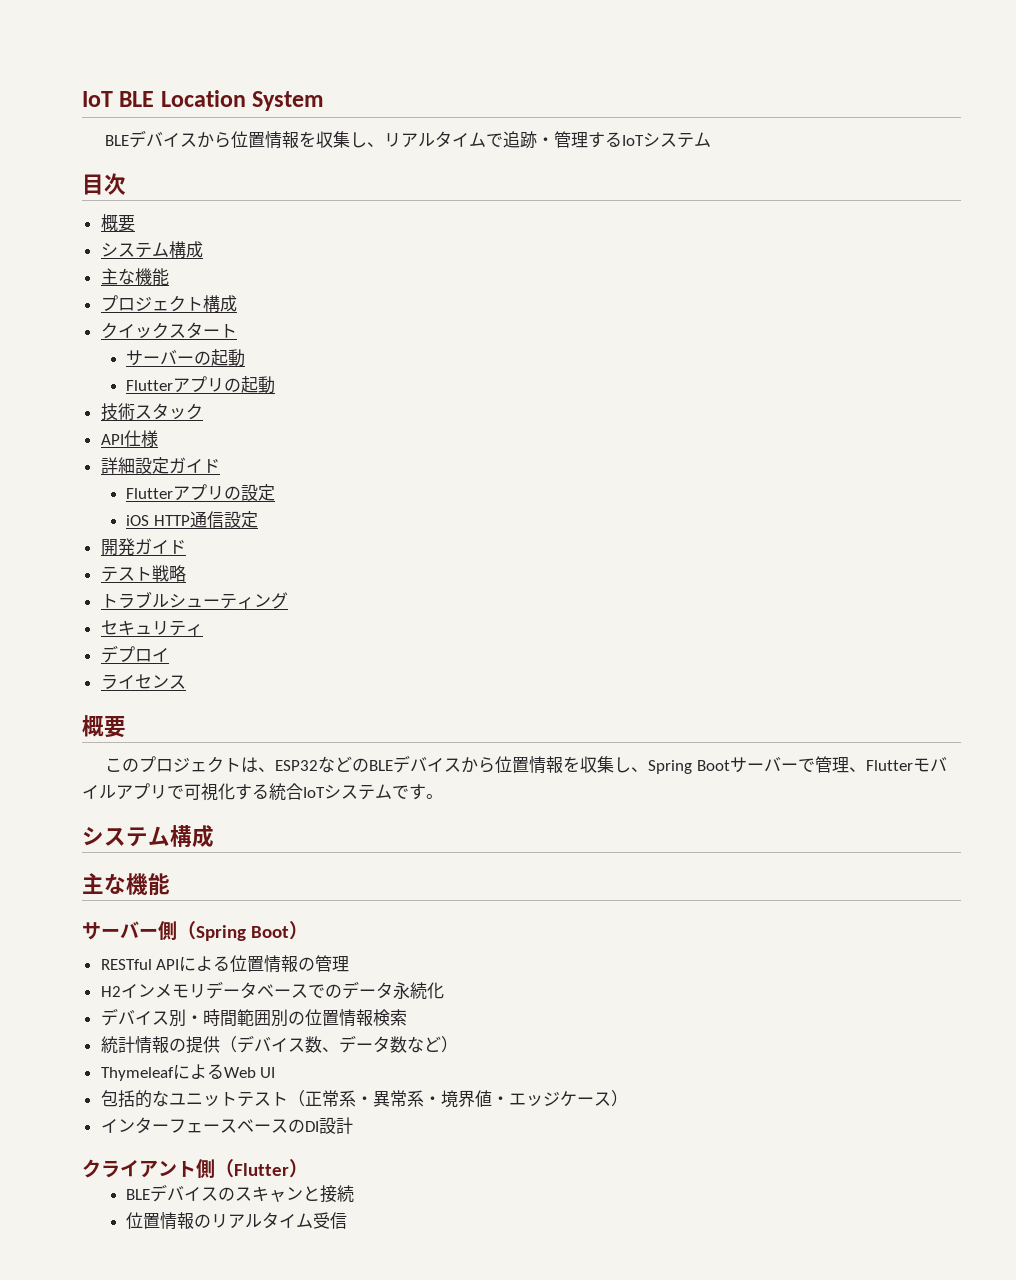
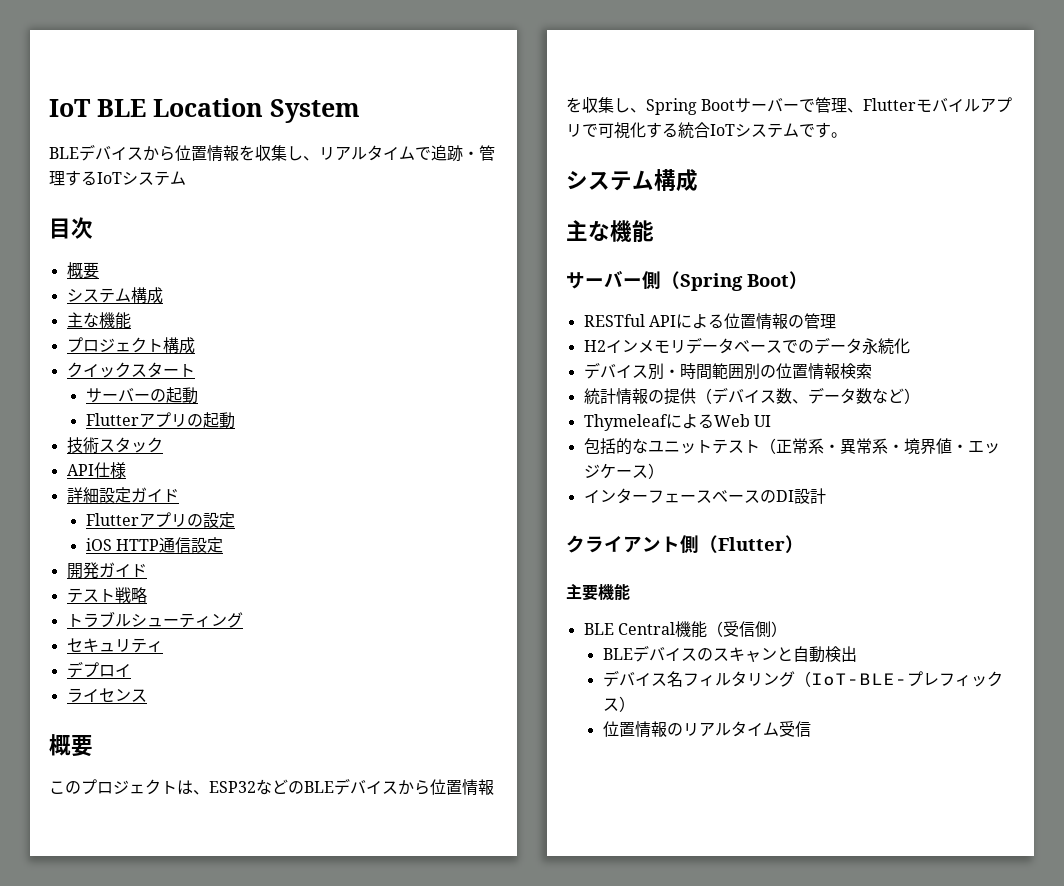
+ 主要機能
+ BLE Central機能（受信側）
- BLEデバイスのスキャンと接続
+ BLEデバイスのスキャンと自動検出
+ デバイス名フィルタリング（IoT-BLE-プレフィックス）

